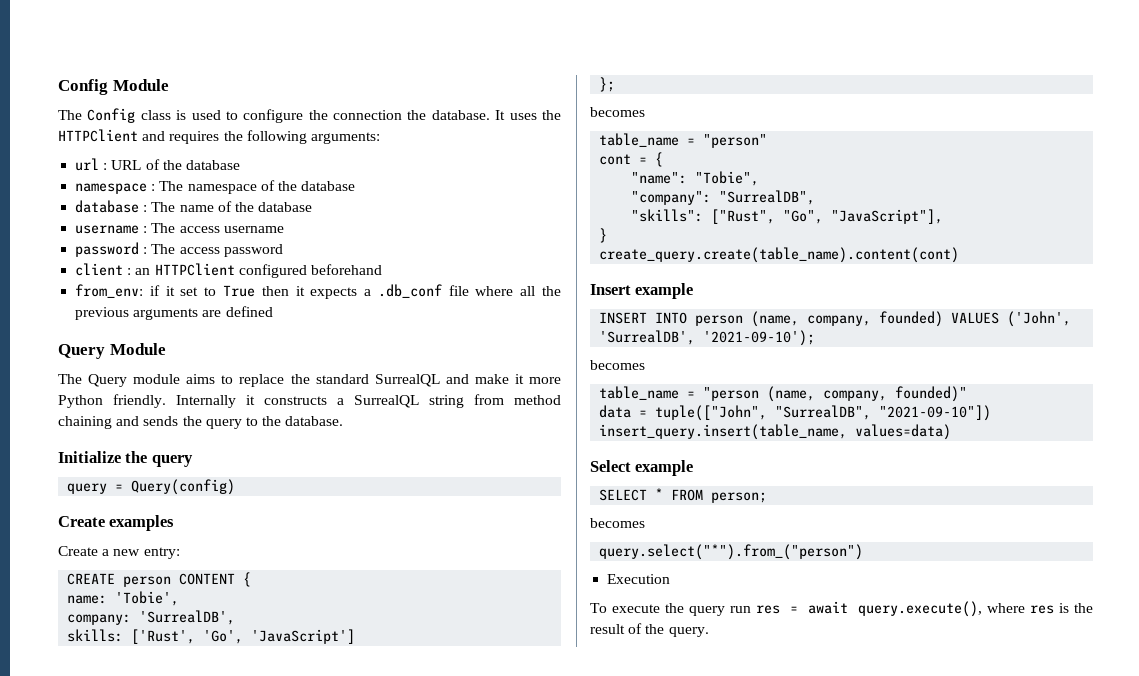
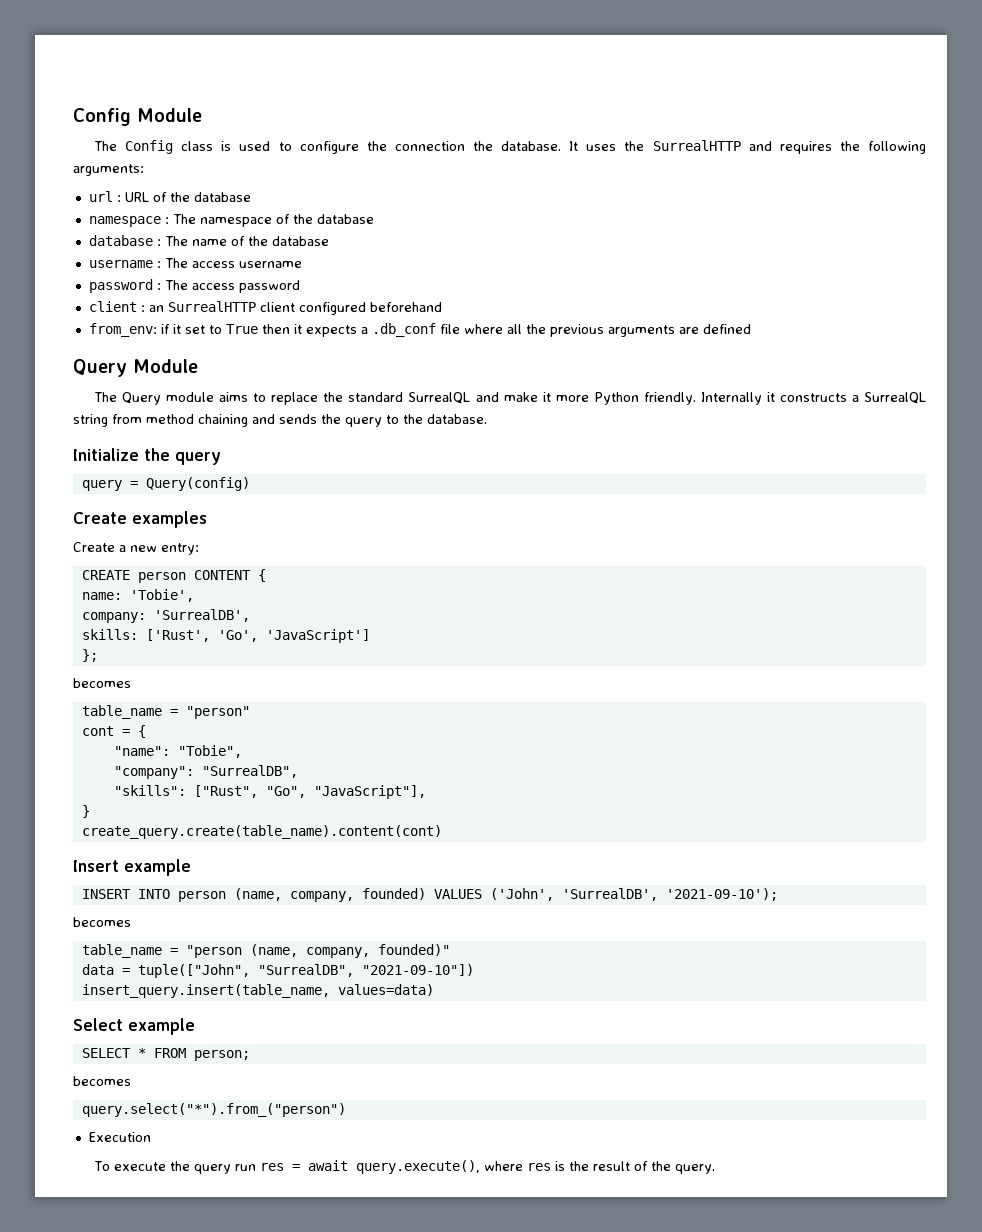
- It uses the HTTPClient and requires the following arguments:
+ It uses the SurrealHTTP and requires the following arguments:
- client : an HTTPClient configured beforehand
+ client : an SurrealHTTP client configured beforehand

